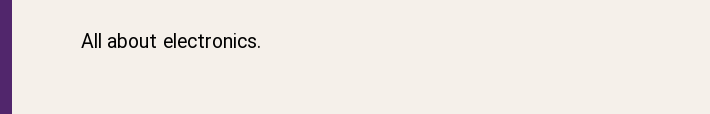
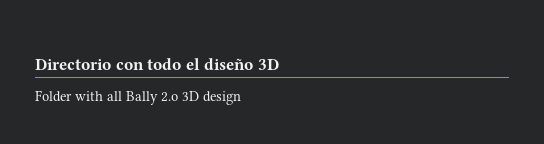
- All about electronics.
+ Directorio con todo el diseño 3D
+ Folder with all Bally 2.o 3D design

